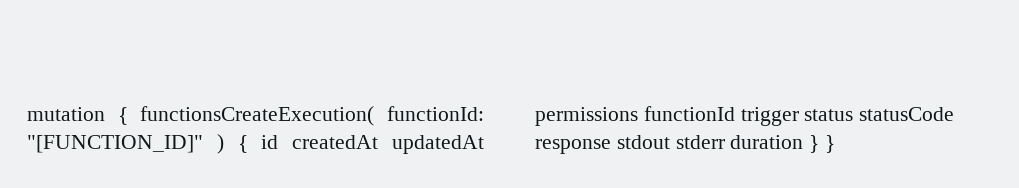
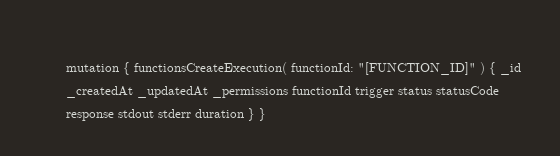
- mutation { functionsCreateExecution( functionId: "[FUNCTION_ID]" ) { id createdAt updatedAt permissions functionId trigger status statusCode response stdout stderr duration } }
+ mutation { functionsCreateExecution( functionId: "[FUNCTION_ID]" ) { _id _createdAt _updatedAt _permissions functionId trigger status statusCode response stdout stderr duration } }

